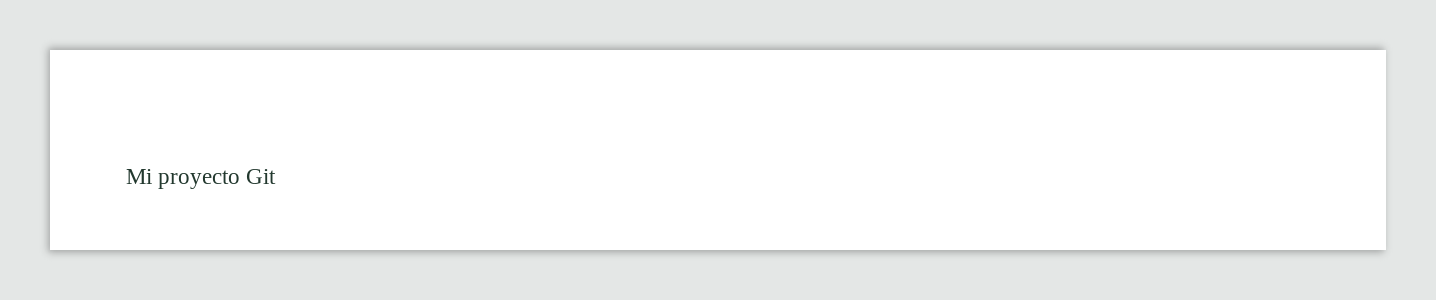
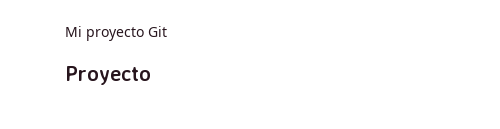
+ Proyecto

